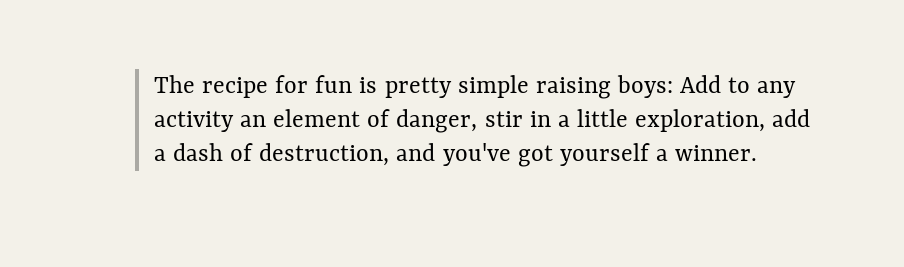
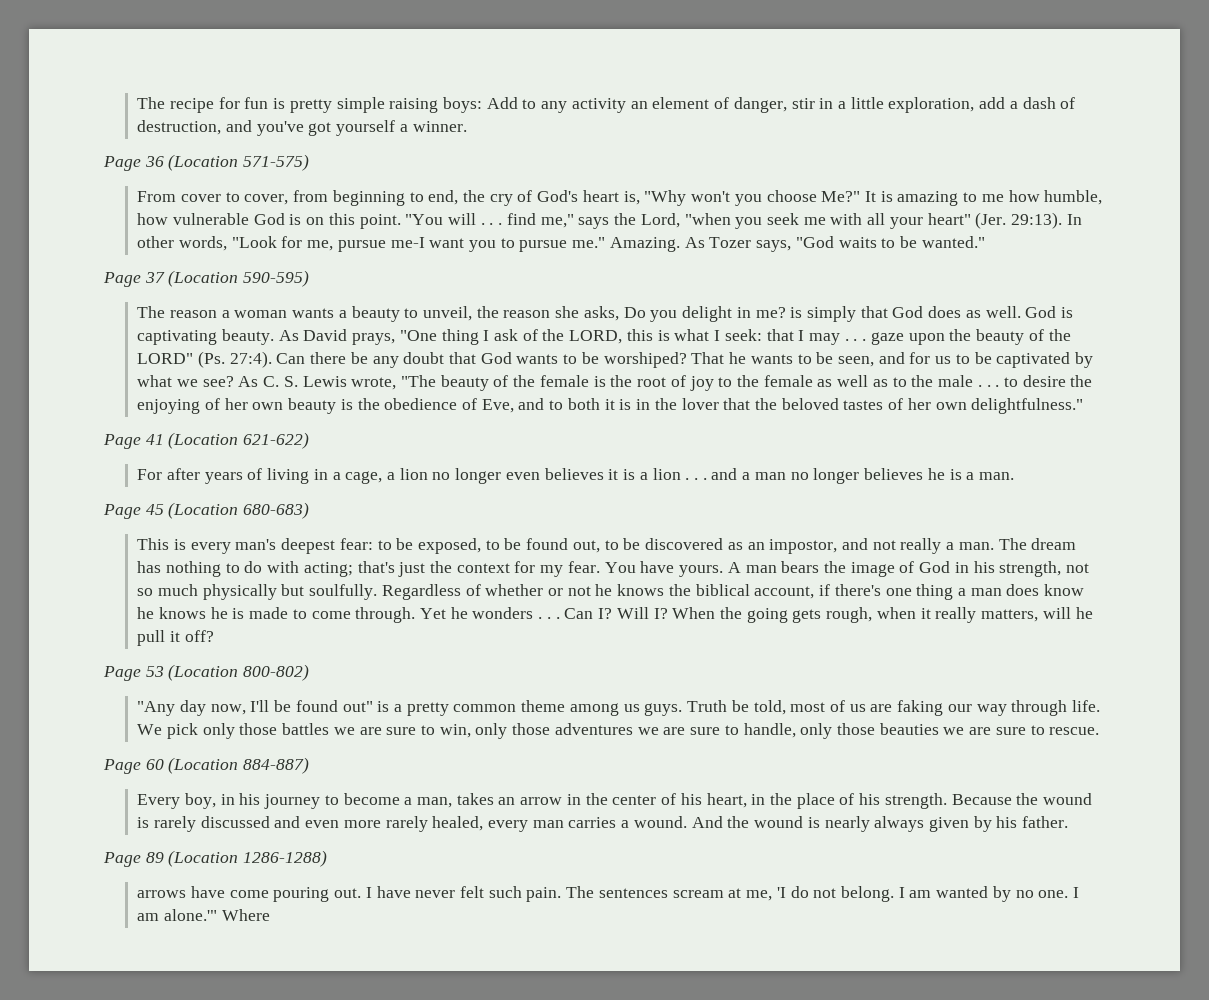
+ Page 36 (Location 571-575)
+ From cover to cover, from beginning to end, the cry of God's heart is, "Why won't you choose Me?" It is amazing to me how humble, how vulnerable God is on this point. "You will . . . find me," says the Lord, "when you seek me with all your heart" (Jer. 29:13). In other words, "Look for me, pursue me-I want you to pursue me." Amazing. As Tozer says, "God waits to be wanted."
+ Page 37 (Location 590-595)
+ The reason a woman wants a beauty to unveil, the reason she asks, Do you delight in me? is simply that God does as well. God is captivating beauty. As David prays, "One thing I ask of the LORD, this is what I seek: that I may . . . gaze upon the beauty of the LORD" (Ps. 27:4). Can there be any doubt that God wants to be worshiped? That he wants to be seen, and for us to be captivated by what we see? As C. S. Lewis wrote, "The beauty of the female is the root of joy to the female as well as to the male . . . to desire the enjoying of her own beauty is the obedience of Eve, and to both it is in the lover that the beloved tastes of her own delightfulness."
+ Page 41 (Location 621-622)
+ For after years of living in a cage, a lion no longer even believes it is a lion . . . and a man no longer believes he is a man.
+ Page 45 (Location 680-683)
+ This is every man's deepest fear: to be exposed, to be found out, to be discovered as an impostor, and not really a man. The dream has nothing to do with acting; that's just the context for my fear. You have yours. A man bears the image of God in his strength, not so much physically but soulfully. Regardless of whether or not he knows the biblical account, if there's one thing a man does know he knows he is made to come through. Yet he wonders . . . Can I? Will I? When the going gets rough, when it really matters, will he pull it off?
+ Page 53 (Location 800-802)
+ "Any day now, I'll be found out" is a pretty common theme among us guys. Truth be told, most of us are faking our way through life. We pick only those battles we are sure to win, only those adventures we are sure to handle, only those beauties we are sure to rescue.
+ Page 60 (Location 884-887)
+ Every boy, in his journey to become a man, takes an arrow in the center of his heart, in the place of his strength. Because the wound is rarely discussed and even more rarely healed, every man carries a wound. And the wound is nearly always given by his father.
+ Page 89 (Location 1286-1288)
+ arrows have come pouring out. I have never felt such pain. The sentences scream at me, 'I do not belong. I am wanted by no one. I am alone.'" Where

